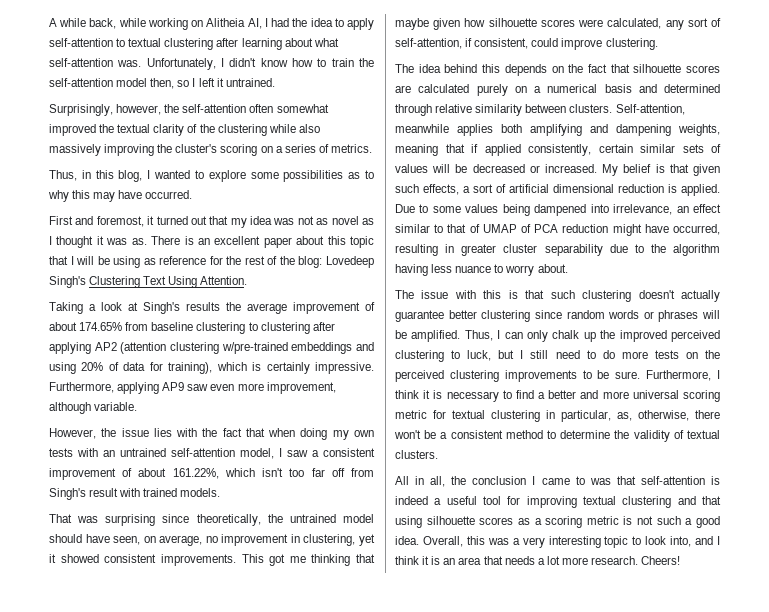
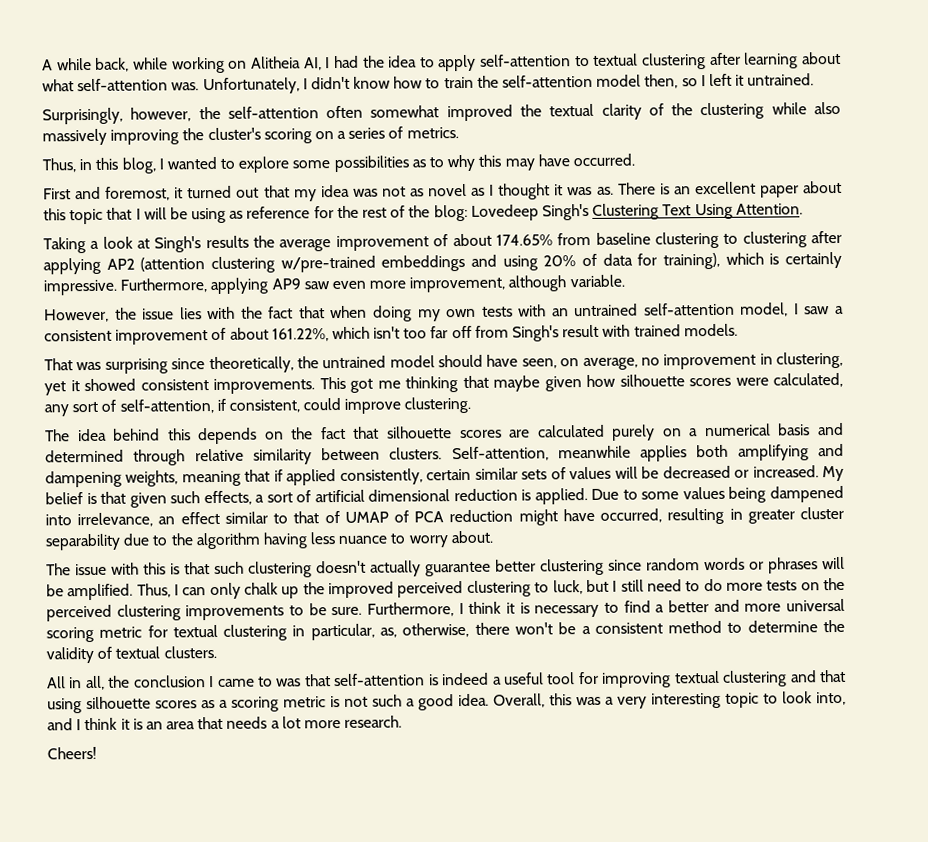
- Overall, this was a very interesting topic to look into, and I think it is an area that needs a lot more research. Cheers!
+ Overall, this was a very interesting topic to look into, and I think it is an area that needs a lot more research.
+ Cheers!

